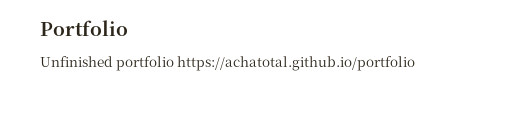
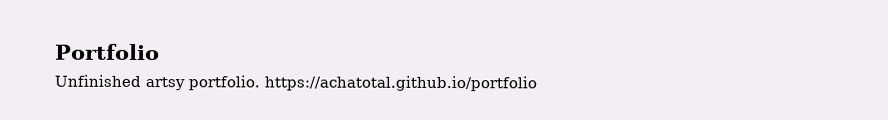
- Unfinished portfolio https://achatotal.github.io/portfolio
+ Unfinished artsy portfolio. https://achatotal.github.io/portfolio

